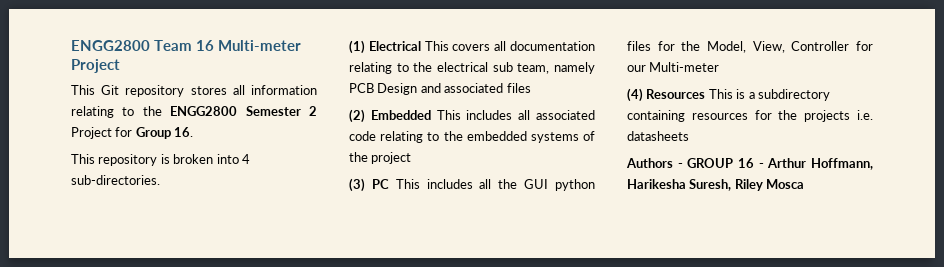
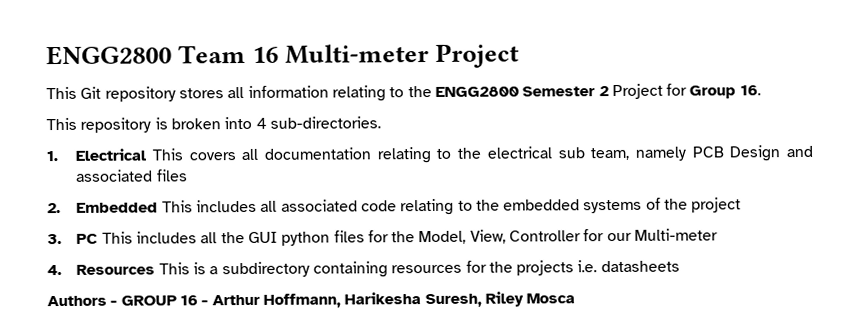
- (1) Electrical This covers all documentation relating to the electrical sub team, namely PCB Design and associated files
+ 1. Electrical This covers all documentation relating to the electrical sub team, namely PCB Design and associated files
- (2) Embedded This includes all associated code relating to the embedded systems of the project
+ 2. Embedded This includes all associated code relating to the embedded systems of the project
- (3) PC This includes all the GUI python files for the Model, View, Controller for our Multi-meter
+ 3. PC This includes all the GUI python files for the Model, View, Controller for our Multi-meter
- (4) Resources This is a subdirectory containing resources for the projects i.e. datasheets
+ 4. Resources This is a subdirectory containing resources for the projects i.e. datasheets

